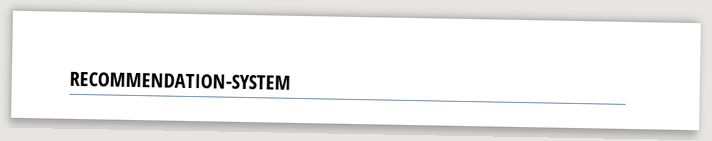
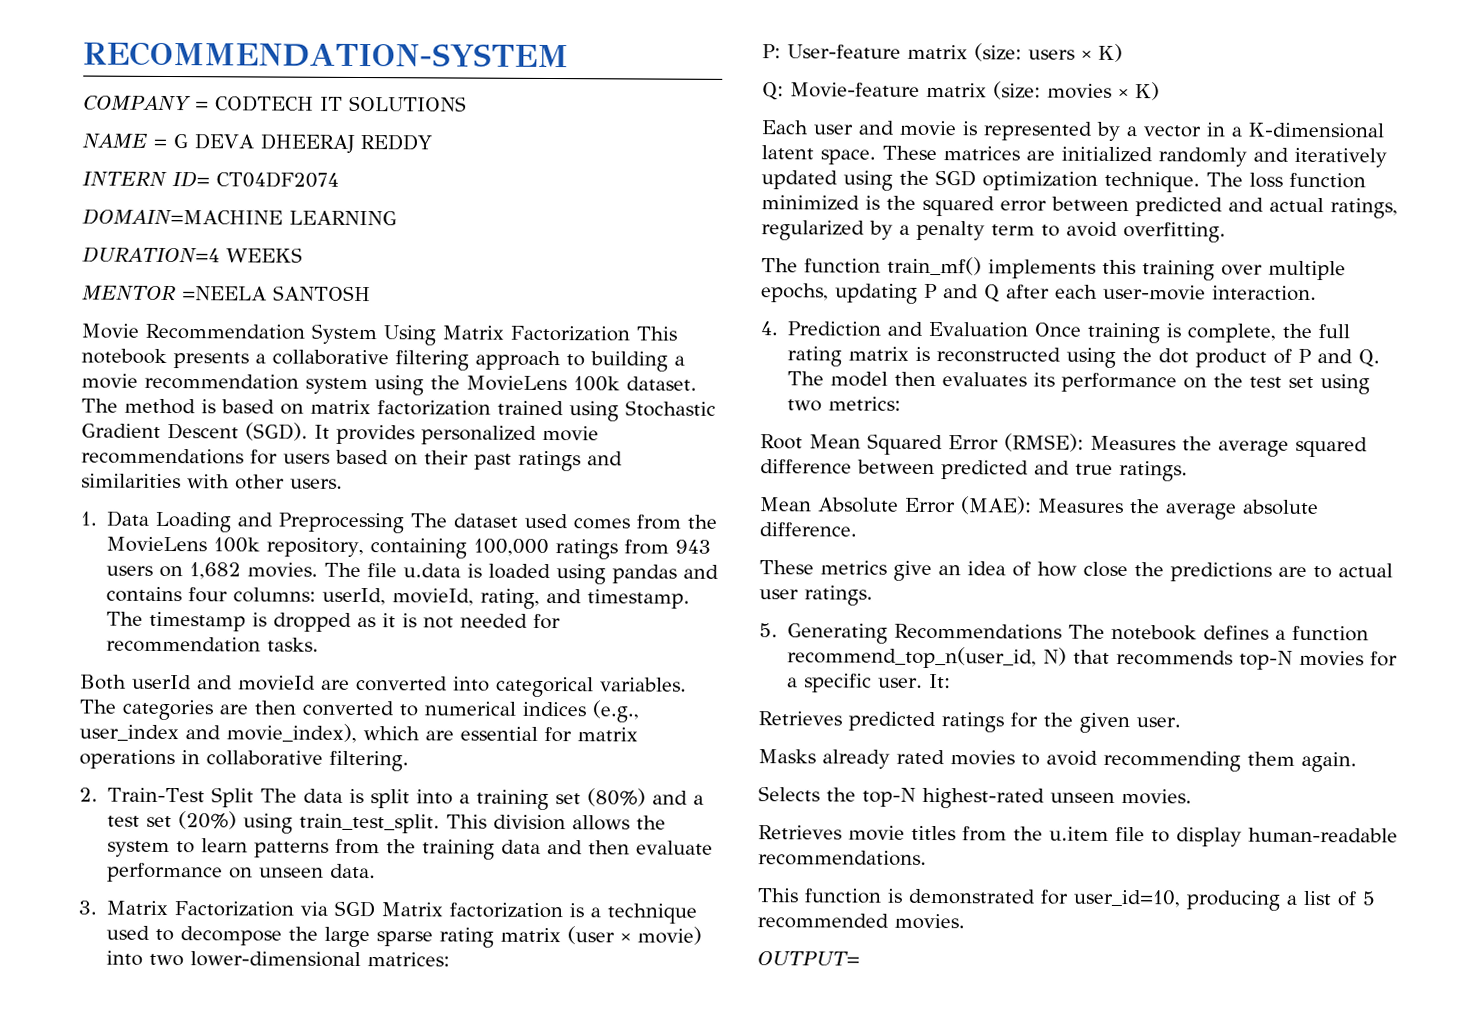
+ COMPANY = CODTECH IT SOLUTIONS
+ NAME = G DEVA DHEERAJ REDDY
+ INTERN ID= CT04DF2074
+ DOMAIN=MACHINE LEARNING
+ DURATION=4 WEEKS
+ MENTOR =NEELA SANTOSH
+ Movie Recommendation System Using Matrix Factorization This notebook presents a collaborative filtering approach to building a movie recommendation system using the MovieLens 100k dataset. The method is based on matrix factorization trained using Stochastic Gradient Descent (SGD). It provides personalized movie recommendations for users based on their past ratings and similarities with other users.
+ 1. Data Loading and Preprocessing The dataset used comes from the MovieLens 100k repository, containing 100,000 ratings from 943 users on 1,682 movies. The file u.data is loaded using pandas and contains four columns: userId, movieId, rating, and timestamp. The timestamp is dropped as it is not needed for recommendation tasks.
+ Both userId and movieId are converted into categorical variables. The categories are then converted to numerical indices (e.g., user_index and movie_index), which are essential for matrix operations in collaborative filtering.
+ 2. Train-Test Split The data is split into a training set (80%) and a test set (20%) using train_test_split. This division allows the system to learn patterns from the training data and then evaluate performance on unseen data.
+ 3. Matrix Factorization via SGD Matrix factorization is a technique used to decompose the large sparse rating matrix (user × movie) into two lower-dimensional matrices:
+ P: User-feature matrix (size: users × K)
+ Q: Movie-feature matrix (size: movies × K)
+ Each user and movie is represented by a vector in a K-dimensional latent space. These matrices are initialized randomly and iteratively updated using the SGD optimization technique. The loss function minimized is the squared error between predicted and actual ratings, regularized by a penalty term to avoid overfitting.
+ The function train_mf() implements this training over multiple epochs, updating P and Q after each user-movie interaction.
+ 4. Prediction and Evaluation Once training is complete, the full rating matrix is reconstructed using the dot product of P and Q. The model then evaluates its performance on the test set using two metrics:
+ Root Mean Squared Error (RMSE): Measures the average squared difference between predicted and true ratings.
+ Mean Absolute Error (MAE): Measures the average absolute difference.
+ These metrics give an idea of how close the predictions are to actual user ratings.
+ 5. Generating Recommendations The notebook defines a function recommend_top_n(user_id, N) that recommends top-N movies for a specific user. It:
+ Retrieves predicted ratings for the given user.
+ Masks already rated movies to avoid recommending them again.
+ Selects the top-N highest-rated unseen movies.
+ Retrieves movie titles from the u.item file to display human-readable recommendations.
+ This function is demonstrated for user_id=10, producing a list of 5 recommended movies.
+ OUTPUT=

